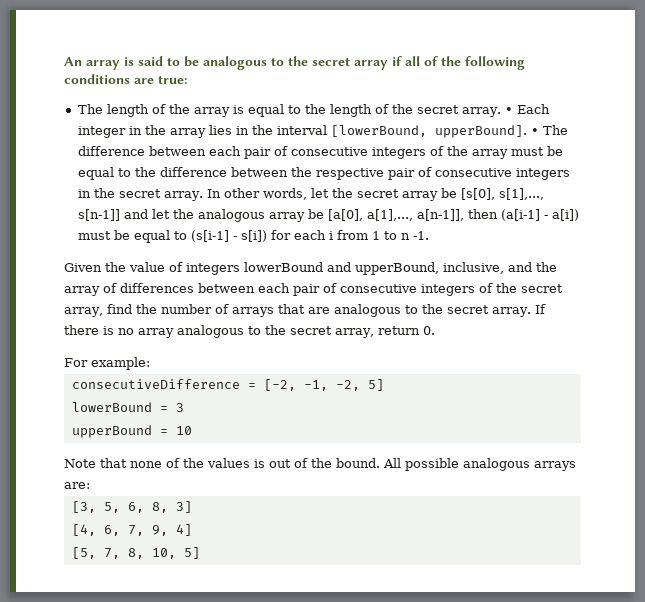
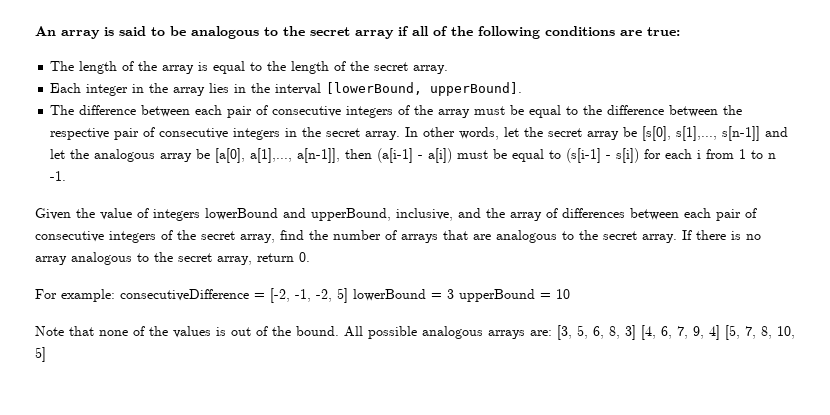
- The length of the array is equal to the length of the secret array. • Each integer in the array lies in the interval [lowerBound, upperBound]. • The difference between each pair of consecutive integers of the array must be equal to the difference between the respective pair of consecutive integers in the secret array.
+ The length of the array is equal to the length of the secret array.
+ Each integer in the array lies in the interval [lowerBound, upperBound].
+ The difference between each pair of consecutive integers of the array must be equal to the difference between the respective pair of consecutive integers in the secret array.
- For example:
- consecutiveDifference = [-2, -1, -2, 5]
- lowerBound = 3
- upperBound = 10
+ For example: consecutiveDifference = [-2, -1, -2, 5] lowerBound = 3 upperBound = 10
- All possible analogous arrays are:
- [3, 5, 6, 8, 3]
- [4, 6, 7, 9, 4]
- [5, 7, 8, 10, 5]
+ All possible analogous arrays are: [3, 5, 6, 8, 3] [4, 6, 7, 9, 4] [5, 7, 8, 10, 5]

